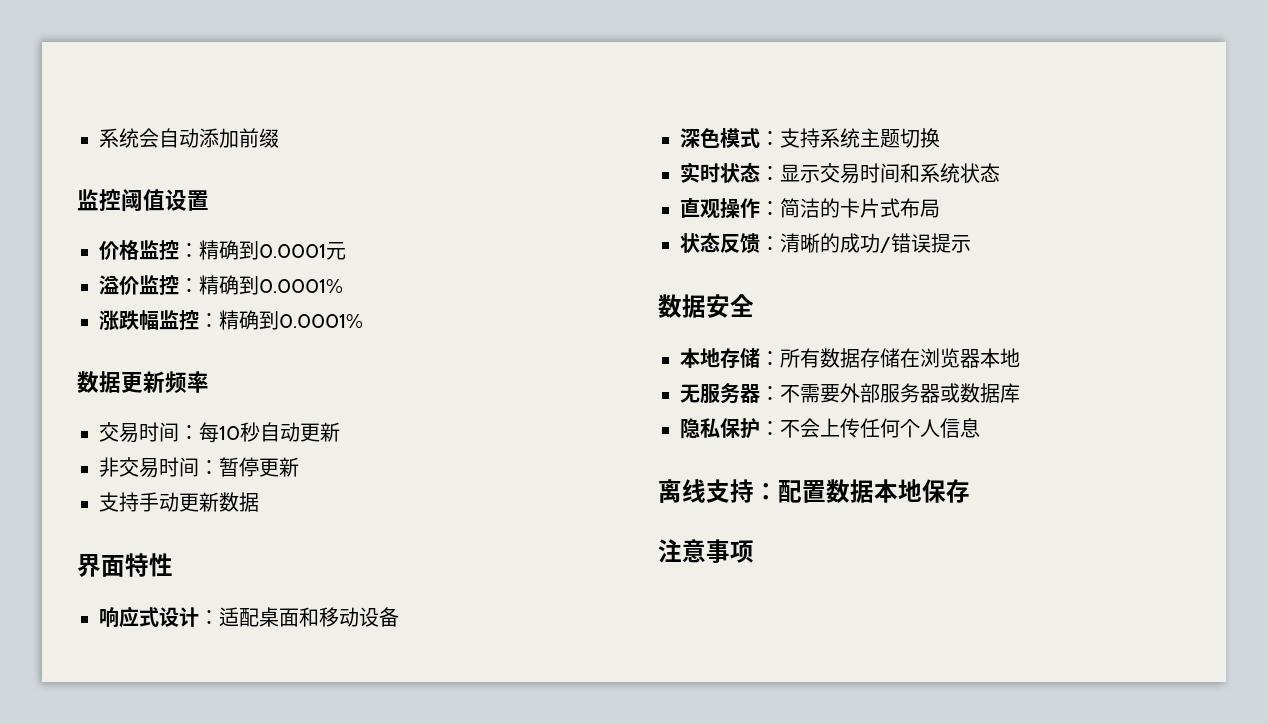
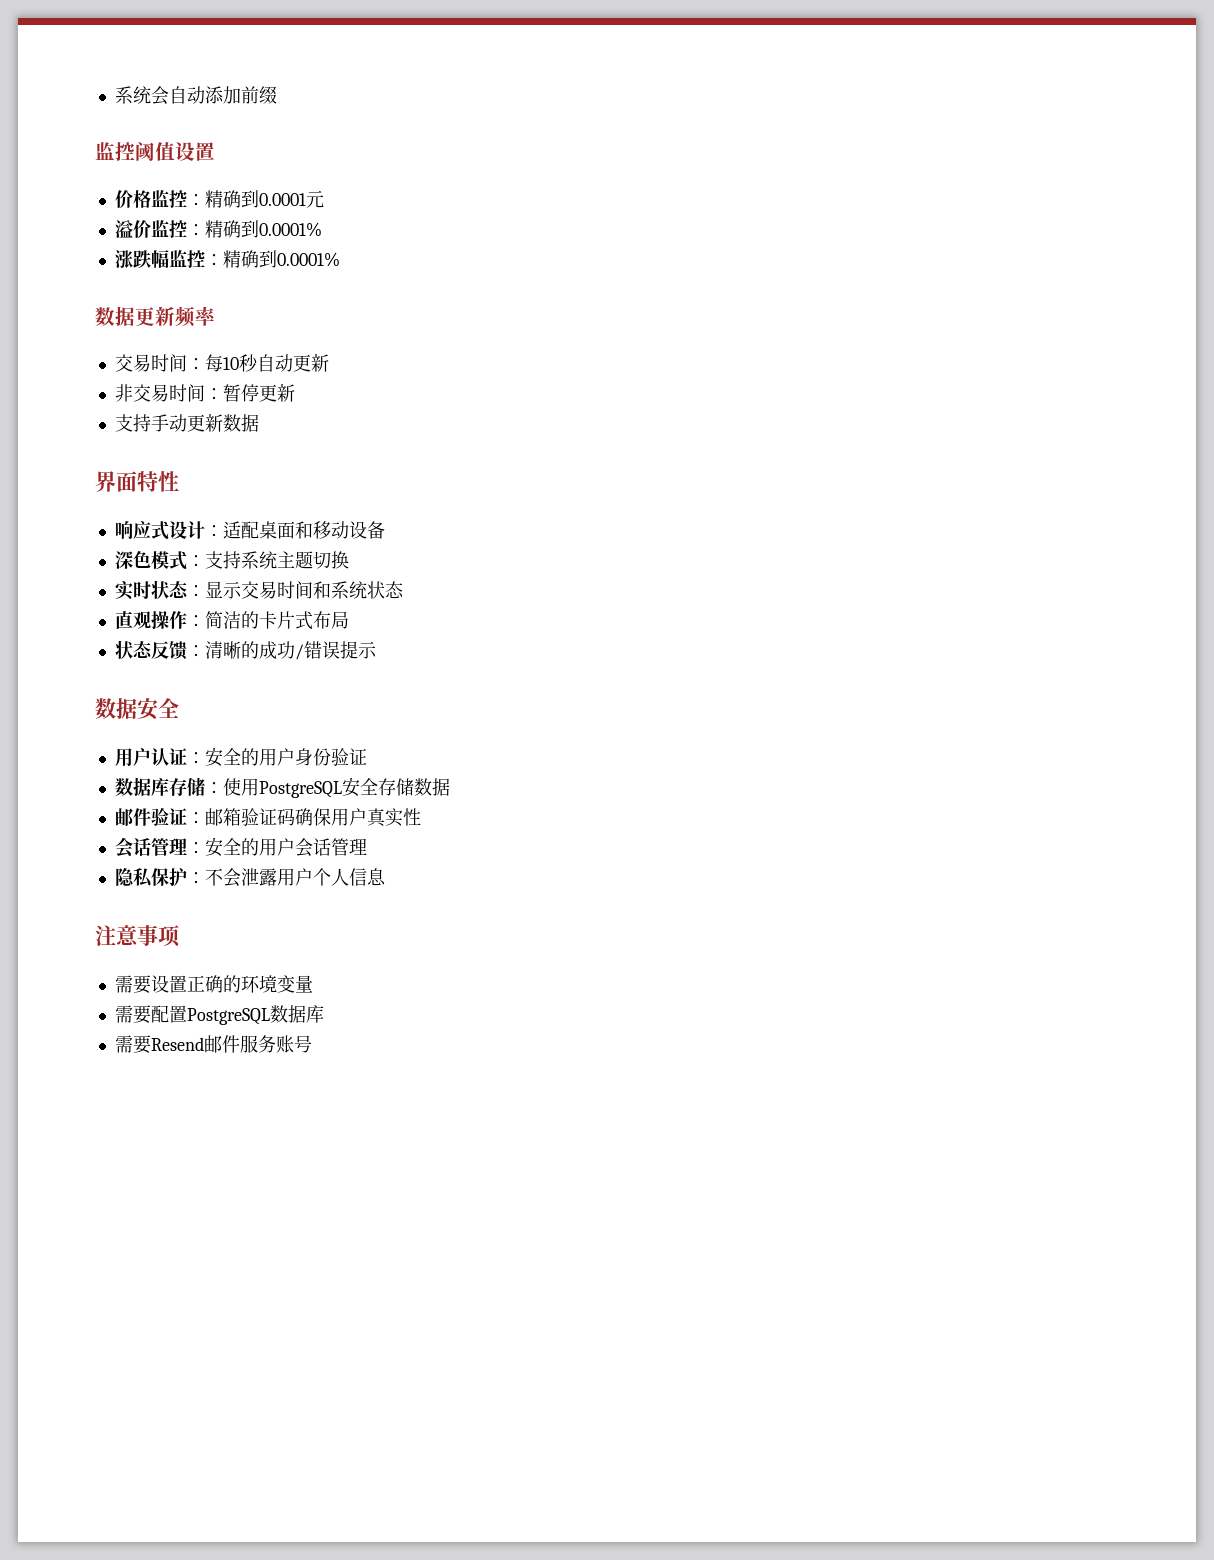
- 本地存储：所有数据存储在浏览器本地
- 无服务器：不需要外部服务器或数据库
+ 用户认证：安全的用户身份验证
+ 数据库存储：使用PostgreSQL安全存储数据
+ 邮件验证：邮箱验证码确保用户真实性
+ 会话管理：安全的用户会话管理
- 隐私保护：不会上传任何个人信息
+ 隐私保护：不会泄露用户个人信息
- 离线支持：配置数据本地保存
  注意事项
+ 需要设置正确的环境变量
+ 需要配置PostgreSQL数据库
+ 需要Resend邮件服务账号

